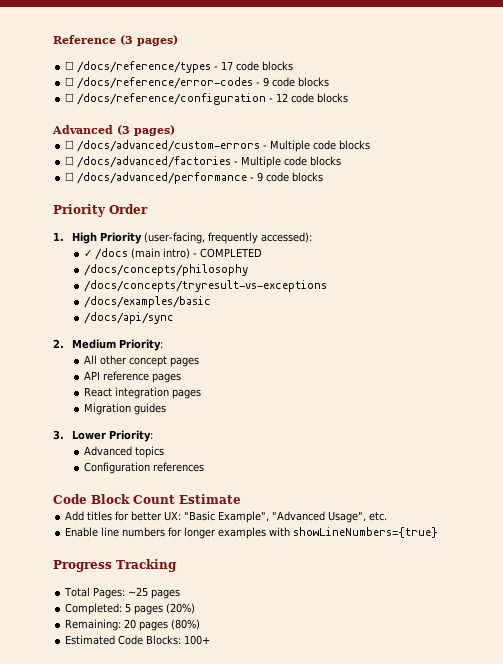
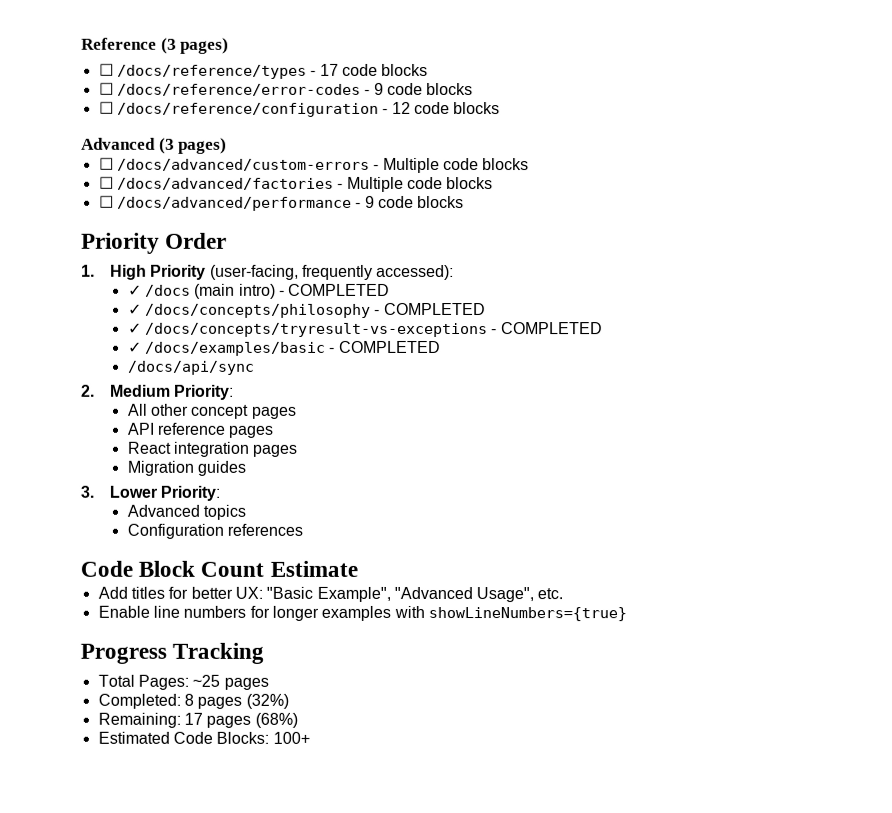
- /docs/concepts/philosophy
- /docs/concepts/tryresult-vs-exceptions
- /docs/examples/basic
+ ✓ /docs/concepts/philosophy - COMPLETED
+ ✓ /docs/concepts/tryresult-vs-exceptions - COMPLETED
+ ✓ /docs/examples/basic - COMPLETED
- Completed: 5 pages (20%)
- Remaining: 20 pages (80%)
+ Completed: 8 pages (32%)
+ Remaining: 17 pages (68%)

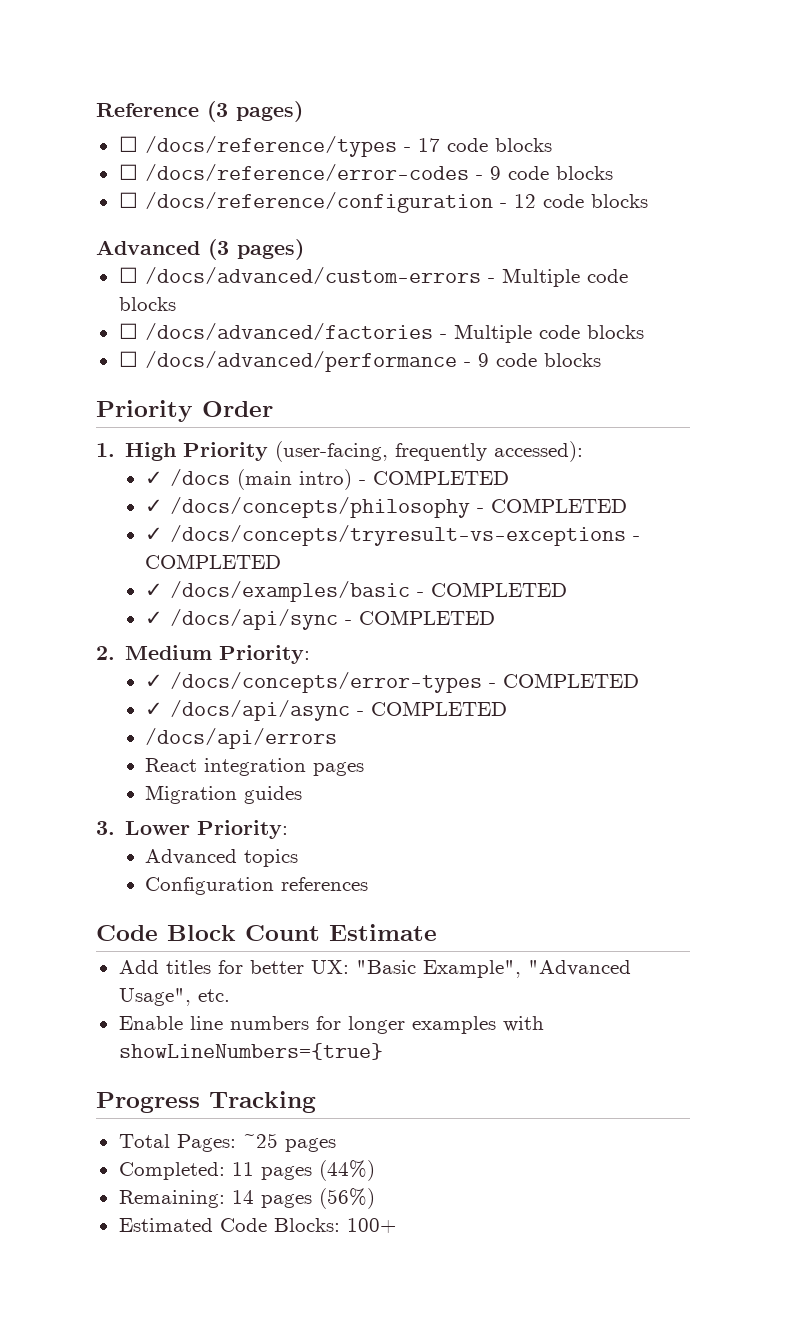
- /docs/api/sync
+ ✓ /docs/api/sync - COMPLETED
- All other concept pages
- API reference pages
+ ✓ /docs/concepts/error-types - COMPLETED
+ ✓ /docs/api/async - COMPLETED
+ /docs/api/errors
- Completed: 8 pages (32%)
- Remaining: 17 pages (68%)
+ Completed: 11 pages (44%)
+ Remaining: 14 pages (56%)

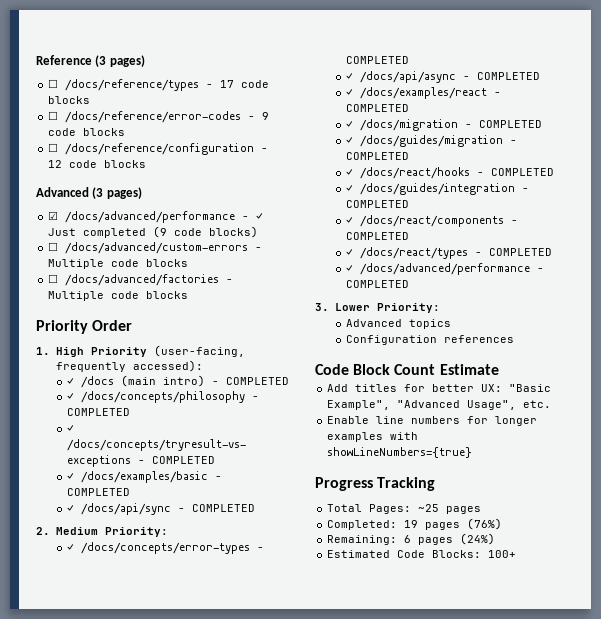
+ ☑ /docs/advanced/performance - ✓ Just completed (9 code blocks)
- ☐ /docs/advanced/performance - 9 code blocks
- /docs/api/errors
- React integration pages
- Migration guides
+ ✓ /docs/examples/react - COMPLETED
+ ✓ /docs/migration - COMPLETED
+ ✓ /docs/guides/migration - COMPLETED
+ ✓ /docs/react/hooks - COMPLETED
+ ✓ /docs/guides/integration - COMPLETED
+ ✓ /docs/react/components - COMPLETED
+ ✓ /docs/react/types - COMPLETED
+ ✓ /docs/advanced/performance - COMPLETED
- Completed: 11 pages (44%)
- Remaining: 14 pages (56%)
+ Completed: 19 pages (76%)
+ Remaining: 6 pages (24%)

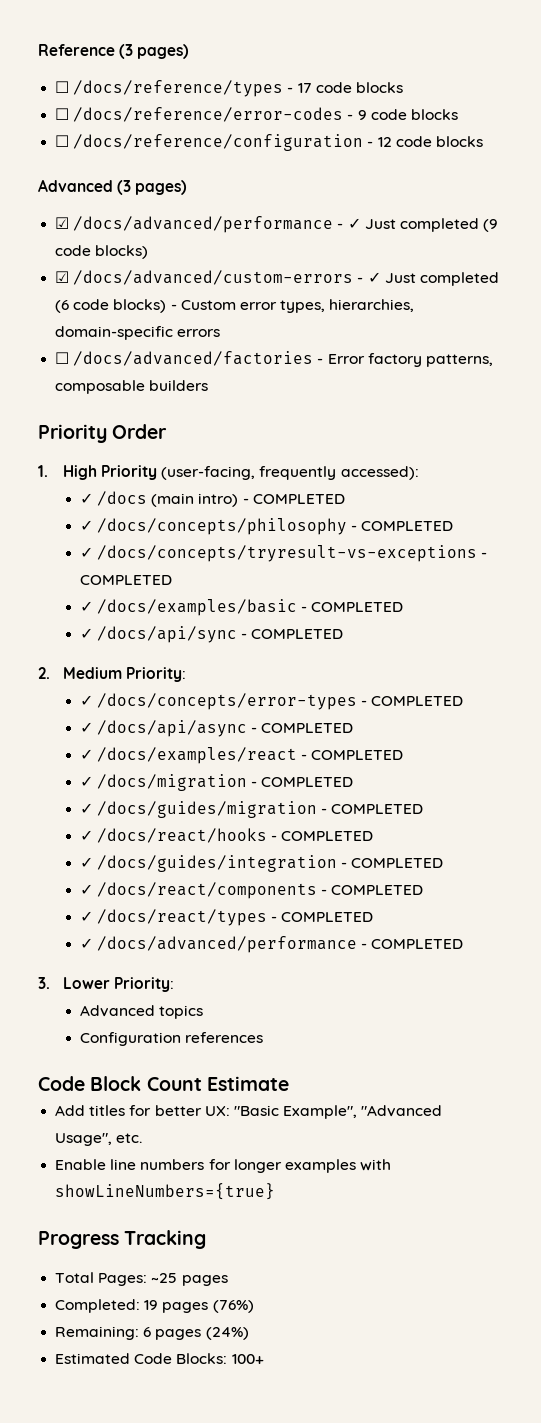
- ☐ /docs/advanced/custom-errors - Multiple code blocks
- ☐ /docs/advanced/factories - Multiple code blocks
+ ☑ /docs/advanced/custom-errors - ✓ Just completed (6 code blocks) - Custom error types, hierarchies, domain-specific errors
+ ☐ /docs/advanced/factories - Error factory patterns, composable builders

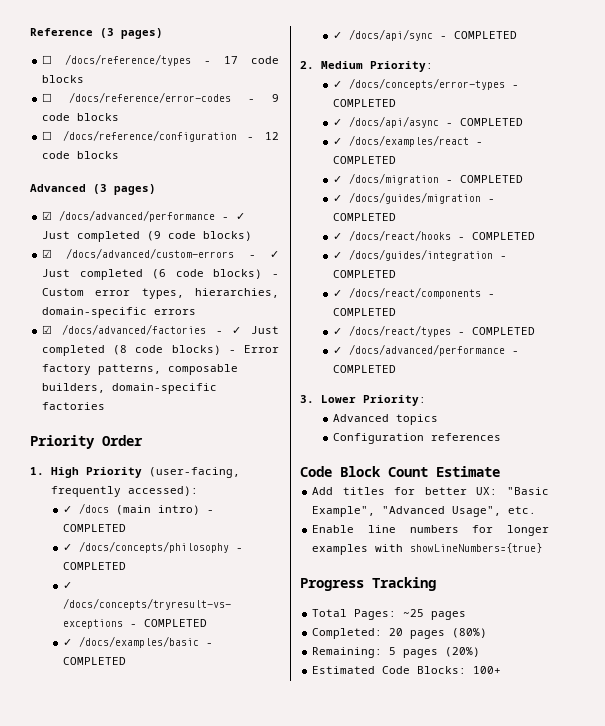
- ☐ /docs/advanced/factories - Error factory patterns, composable builders
+ ☑ /docs/advanced/factories - ✓ Just completed (8 code blocks) - Error factory patterns, composable builders, domain-specific factories
- Completed: 19 pages (76%)
- Remaining: 6 pages (24%)
+ Completed: 20 pages (80%)
+ Remaining: 5 pages (20%)

